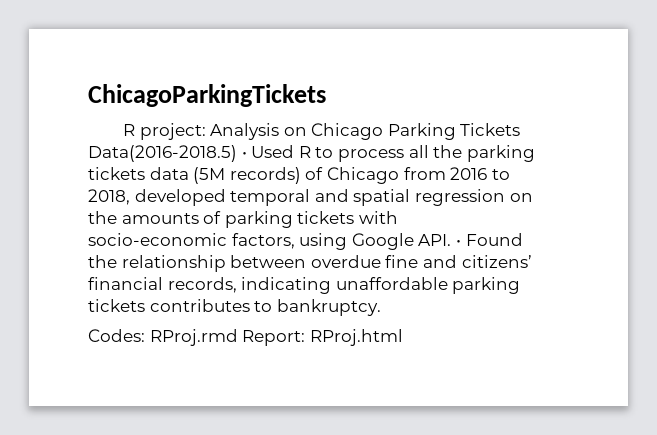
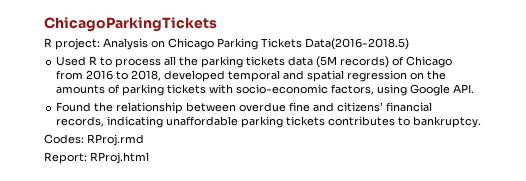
- R project: Analysis on Chicago Parking Tickets Data(2016-2018.5) • Used R to process all the parking tickets data (5M records) of Chicago from 2016 to 2018, developed temporal and spatial regression on the amounts of parking tickets with socio-economic factors, using Google API. • Found the relationship between overdue fine and citizens’ financial records, indicating unaffordable parking tickets contributes to bankruptcy.
+ R project: Analysis on Chicago Parking Tickets Data(2016-2018.5)
+ Used R to process all the parking tickets data (5M records) of Chicago from 2016 to 2018, developed temporal and spatial regression on the amounts of parking tickets with socio-economic factors, using Google API.
+ Found the relationship between overdue fine and citizens’ financial records, indicating unaffordable parking tickets contributes to bankruptcy.
- Codes: RProj.rmd Report: RProj.html
+ Codes: RProj.rmd
+ Report: RProj.html

